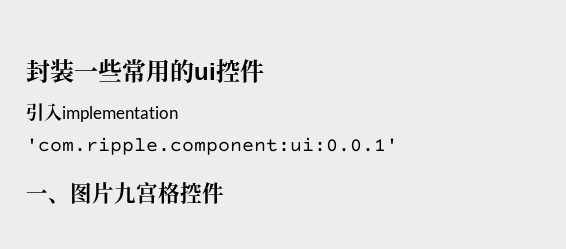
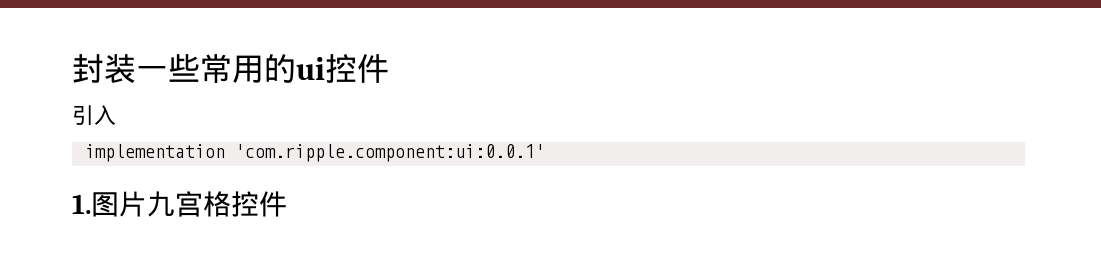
- 引入implementation 'com.ripple.component:ui:0.0.1'
+ 引入
+ implementation 'com.ripple.component:ui:0.0.1'
- 一、图片九宫格控件
+ 1.图片九宫格控件

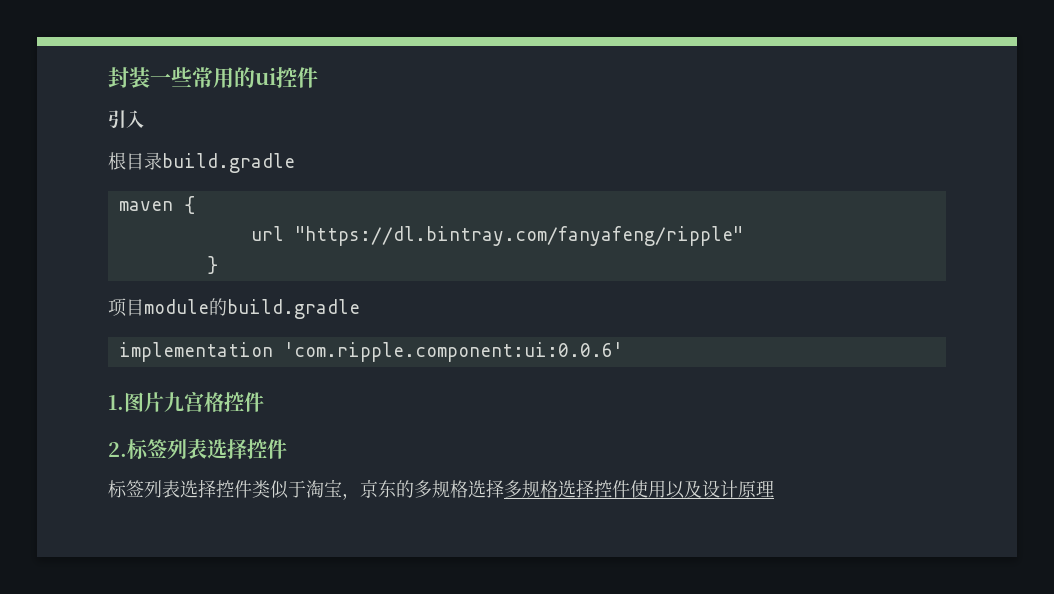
+ 根目录build.gradle
+ maven {
+ url "https://dl.bintray.com/fanyafeng/ripple"
+ }
+ 项目module的build.gradle
- implementation 'com.ripple.component:ui:0.0.1'
+ implementation 'com.ripple.component:ui:0.0.6'
+ 2.标签列表选择控件
+ 标签列表选择控件类似于淘宝，京东的多规格选择多规格选择控件使用以及设计原理

